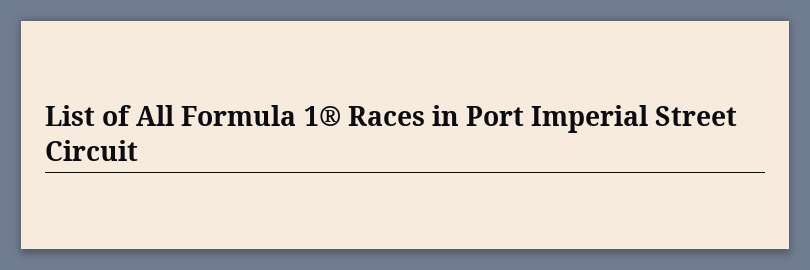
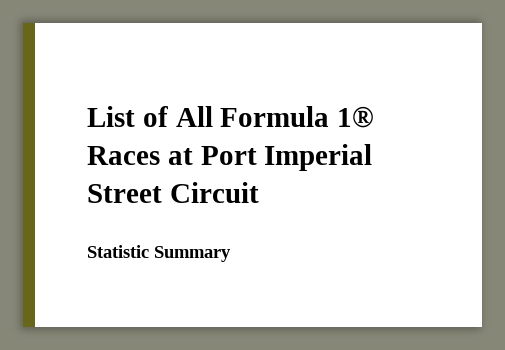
- List of All Formula 1® Races in Port Imperial Street Circuit
+ List of All Formula 1® Races at Port Imperial Street Circuit
+ Statistic Summary

